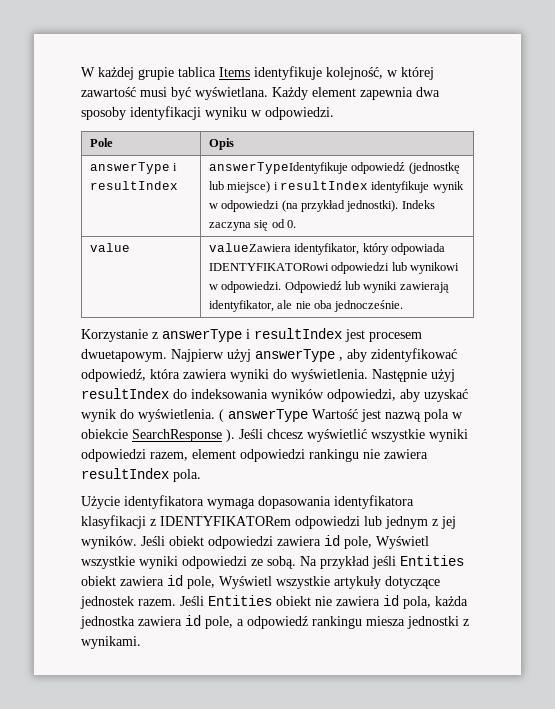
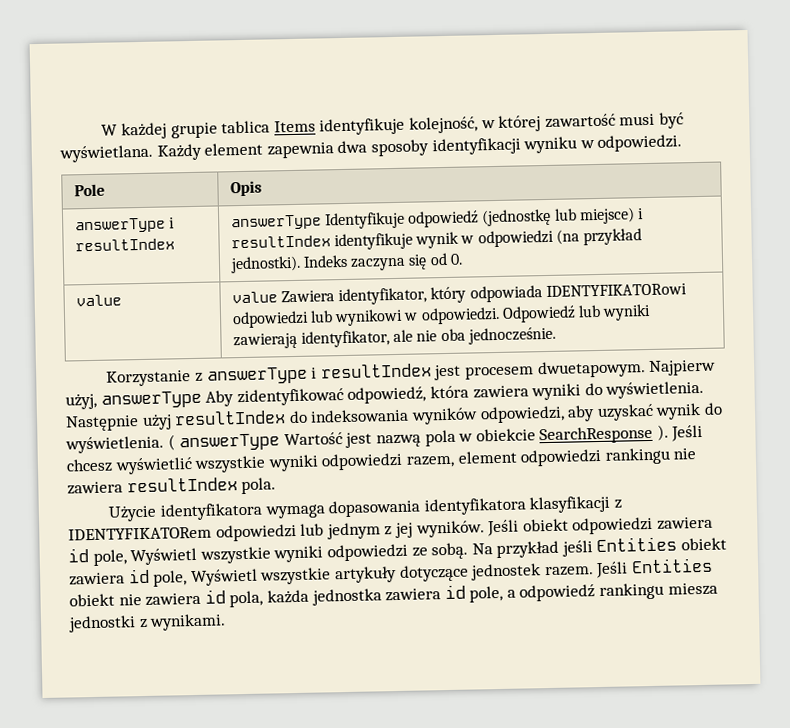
- answerType i resultIndex | answerTypeIdentyfikuje odpowiedź (jednostkę lub miejsce) i resultIndex identyfikuje wynik w odpowiedzi (na przykład jednostki). Indeks zaczyna się od 0.
+ answerType i resultIndex | answerType Identyfikuje odpowiedź (jednostkę lub miejsce) i resultIndex identyfikuje wynik w odpowiedzi (na przykład jednostki). Indeks zaczyna się od 0.
- value | valueZawiera identyfikator, który odpowiada IDENTYFIKATORowi odpowiedzi lub wynikowi w odpowiedzi. Odpowiedź lub wyniki zawierają identyfikator, ale nie oba jednocześnie.
+ value | value Zawiera identyfikator, który odpowiada IDENTYFIKATORowi odpowiedzi lub wynikowi w odpowiedzi. Odpowiedź lub wyniki zawierają identyfikator, ale nie oba jednocześnie.
- Najpierw użyj answerType , aby zidentyfikować odpowiedź, która zawiera wyniki do wyświetlenia.
+ Najpierw użyj, answerType Aby zidentyfikować odpowiedź, która zawiera wyniki do wyświetlenia.

